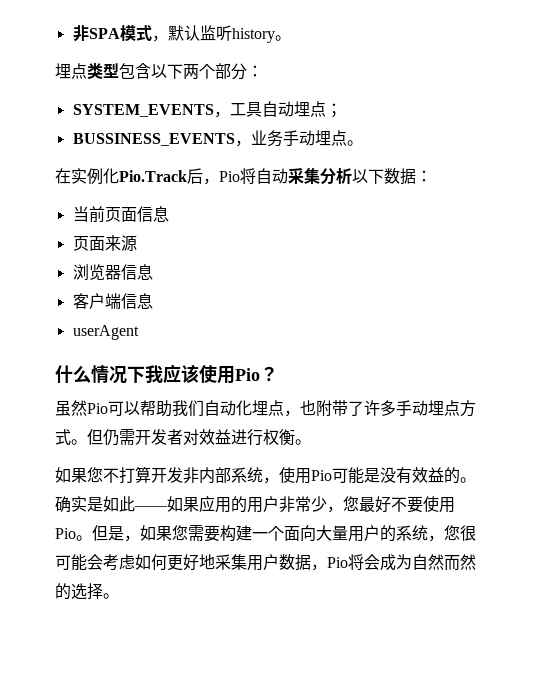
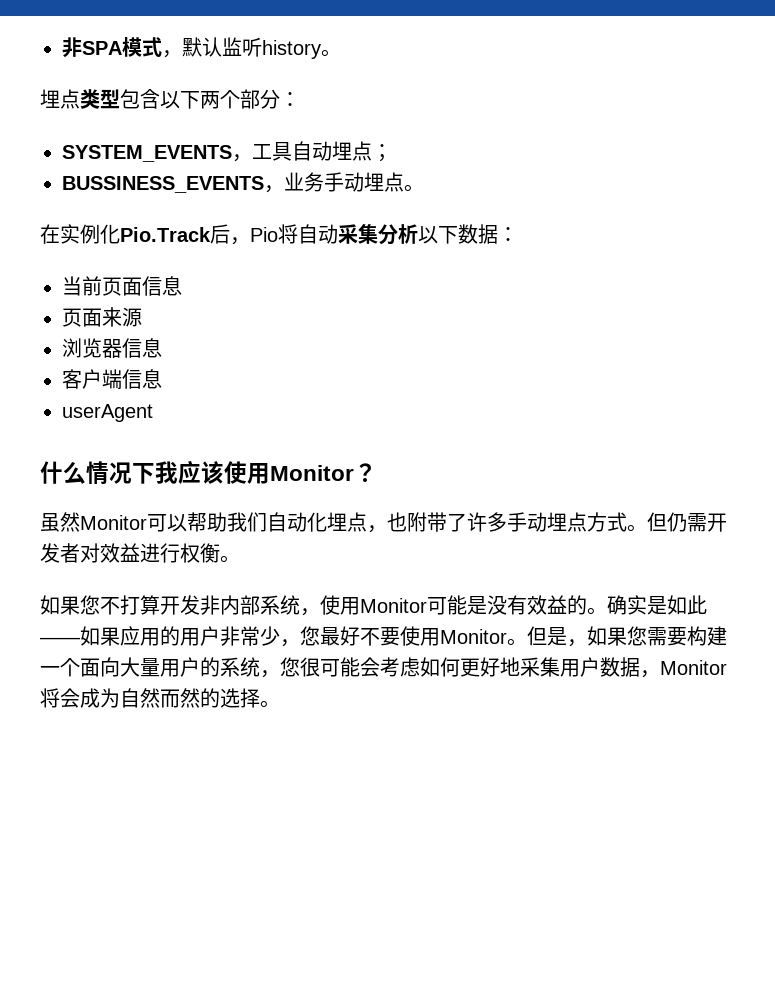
- 什么情况下我应该使用Pio？
+ 什么情况下我应该使用Monitor？
- 虽然Pio可以帮助我们自动化埋点，也附带了许多手动埋点方式。
+ 虽然Monitor可以帮助我们自动化埋点，也附带了许多手动埋点方式。
- 如果您不打算开发非内部系统，使用Pio可能是没有效益的。
+ 如果您不打算开发非内部系统，使用Monitor可能是没有效益的。
- 确实是如此——如果应用的用户非常少，您最好不要使用Pio。
+ 确实是如此——如果应用的用户非常少，您最好不要使用Monitor。
- 但是，如果您需要构建一个面向大量用户的系统，您很可能会考虑如何更好地采集用户数据，Pio将会成为自然而然的选择。
+ 但是，如果您需要构建一个面向大量用户的系统，您很可能会考虑如何更好地采集用户数据，Monitor将会成为自然而然的选择。

